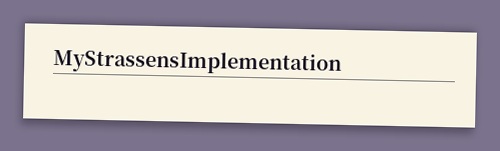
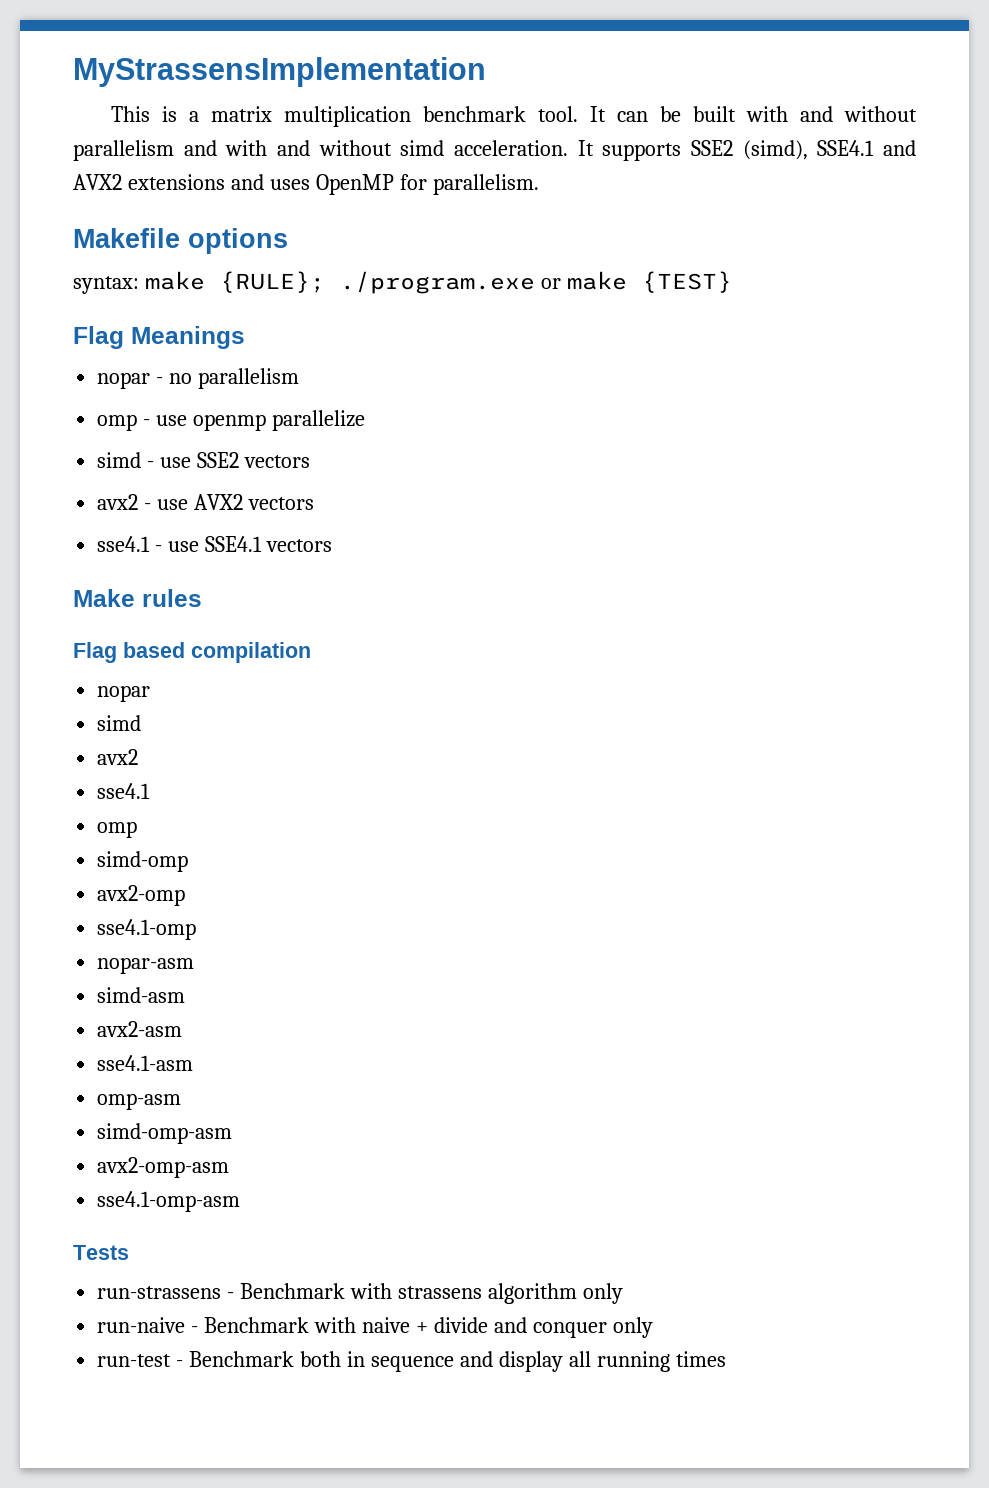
+ This is a matrix multiplication benchmark tool. It can be built with and without parallelism and with and without simd acceleration. It supports SSE2 (simd), SSE4.1 and AVX2 extensions and uses OpenMP for parallelism.
+ Makefile options
+ syntax: make {RULE}; ./program.exe or make {TEST}
+ Flag Meanings
+ nopar - no parallelism
+ omp - use openmp parallelize
+ simd - use SSE2 vectors
+ avx2 - use AVX2 vectors
+ sse4.1 - use SSE4.1 vectors
+ Make rules
+ Flag based compilation
+ nopar
+ simd
+ avx2
+ sse4.1
+ omp
+ simd-omp
+ avx2-omp
+ sse4.1-omp
+ nopar-asm
+ simd-asm
+ avx2-asm
+ sse4.1-asm
+ omp-asm
+ simd-omp-asm
+ avx2-omp-asm
+ sse4.1-omp-asm
+ Tests
+ run-strassens - Benchmark with strassens algorithm only
+ run-naive - Benchmark with naive + divide and conquer only
+ run-test - Benchmark both in sequence and display all running times

